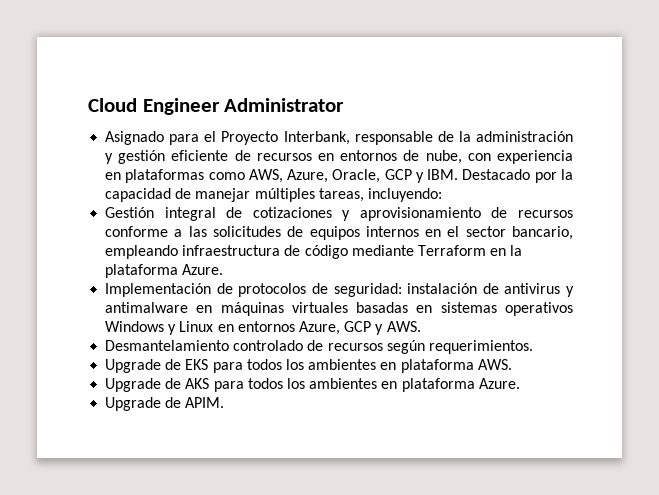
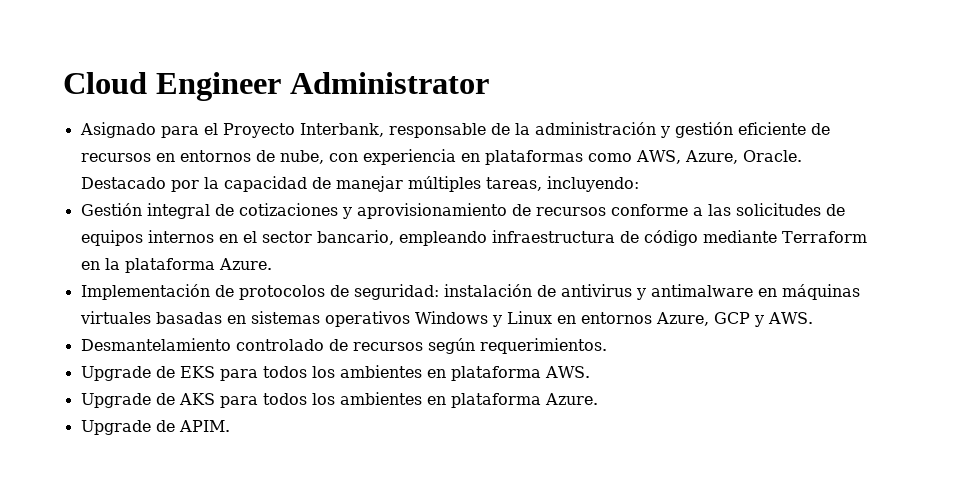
- Asignado para el Proyecto Interbank, responsable de la administración y gestión eficiente de recursos en entornos de nube, con experiencia en plataformas como AWS, Azure, Oracle, GCP y IBM. Destacado por la capacidad de manejar múltiples tareas, incluyendo:
+ Asignado para el Proyecto Interbank, responsable de la administración y gestión eficiente de recursos en entornos de nube, con experiencia en plataformas como AWS, Azure, Oracle. Destacado por la capacidad de manejar múltiples tareas, incluyendo:

